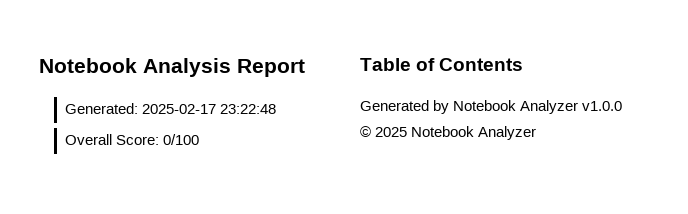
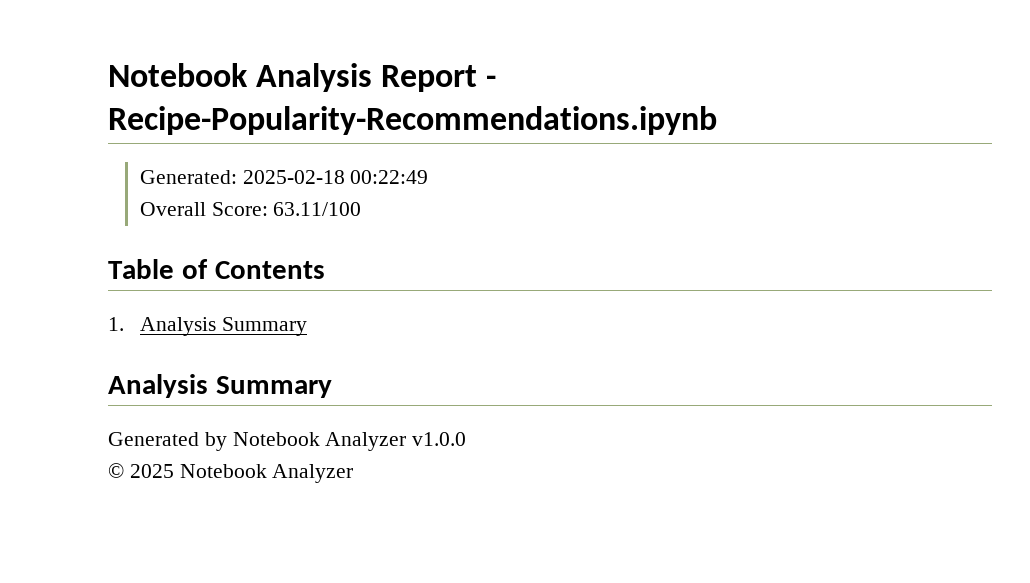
- Notebook Analysis Report
+ Notebook Analysis Report - Recipe-Popularity-Recommendations.ipynb
- Generated: 2025-02-17 23:22:48
+ Generated: 2025-02-18 00:22:49
- Overall Score: 0/100
+ Overall Score: 63.11/100
+ 1. Analysis Summary
+ Analysis Summary

